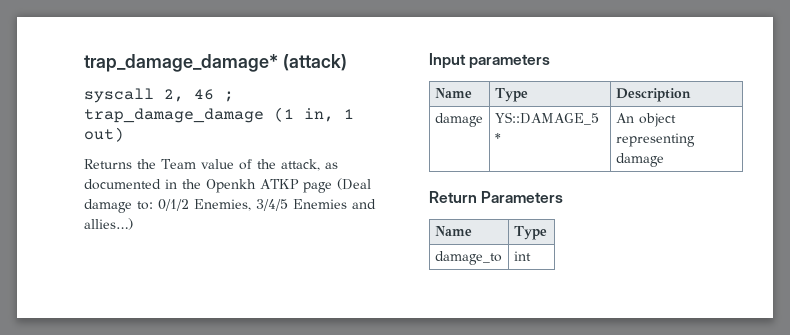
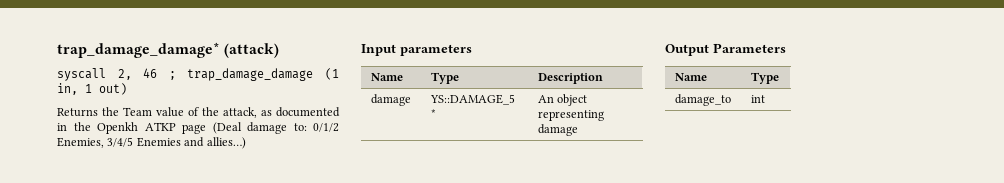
- Return Parameters
+ Output Parameters

